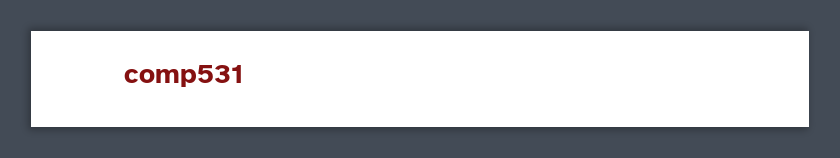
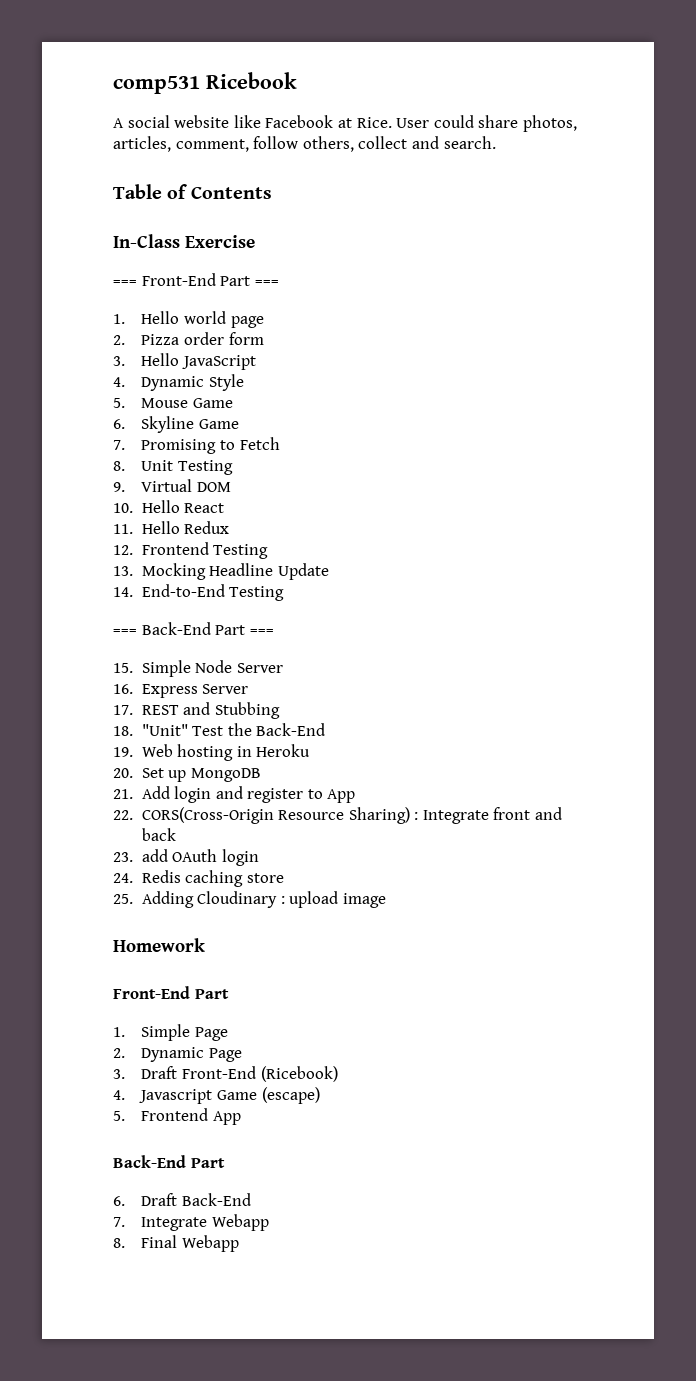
- comp531
+ comp531 Ricebook
+ A social website like Facebook at Rice. User could share photos, articles, comment, follow others, collect and search.
+ Table of Contents
+ In-Class Exercise
+ === Front-End Part ===
+ 1. Hello world page
+ 2. Pizza order form
+ 3. Hello JavaScript
+ 4. Dynamic Style
+ 5. Mouse Game
+ 6. Skyline Game
+ 7. Promising to Fetch
+ 8. Unit Testing
+ 9. Virtual DOM
+ 10. Hello React
+ 11. Hello Redux
+ 12. Frontend Testing
+ 13. Mocking Headline Update
+ 14. End-to-End Testing
+ === Back-End Part ===
+ 15. Simple Node Server
+ 16. Express Server
+ 17. REST and Stubbing
+ 18. "Unit" Test the Back-End
+ 19. Web hosting in Heroku
+ 20. Set up MongoDB
+ 21. Add login and register to App
+ 22. CORS(Cross-Origin Resource Sharing) : Integrate front and back
+ 23. add OAuth login
+ 24. Redis caching store
+ 25. Adding Cloudinary : upload image
+ Homework
+ Front-End Part
+ 1. Simple Page
+ 2. Dynamic Page
+ 3. Draft Front-End (Ricebook)
+ 4. Javascript Game (escape)
+ 5. Frontend App
+ Back-End Part
+ 6. Draft Back-End
+ 7. Integrate Webapp
+ 8. Final Webapp

